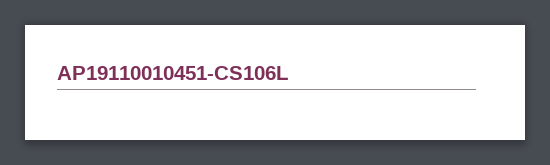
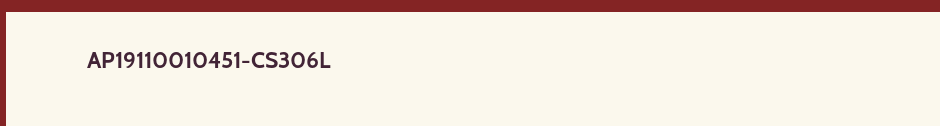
- AP19110010451-CS106L
+ AP19110010451-CS306L

